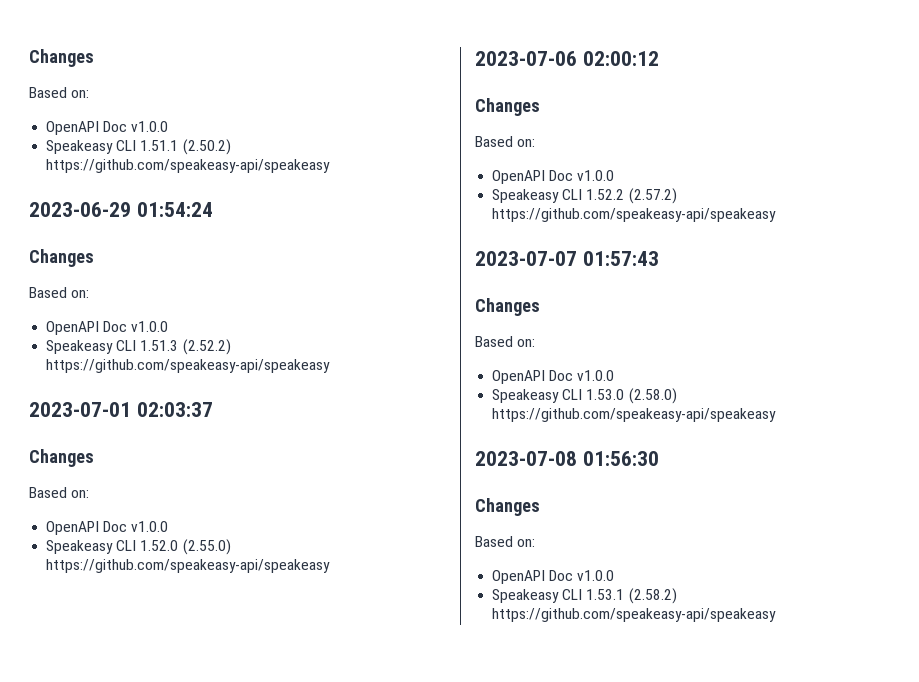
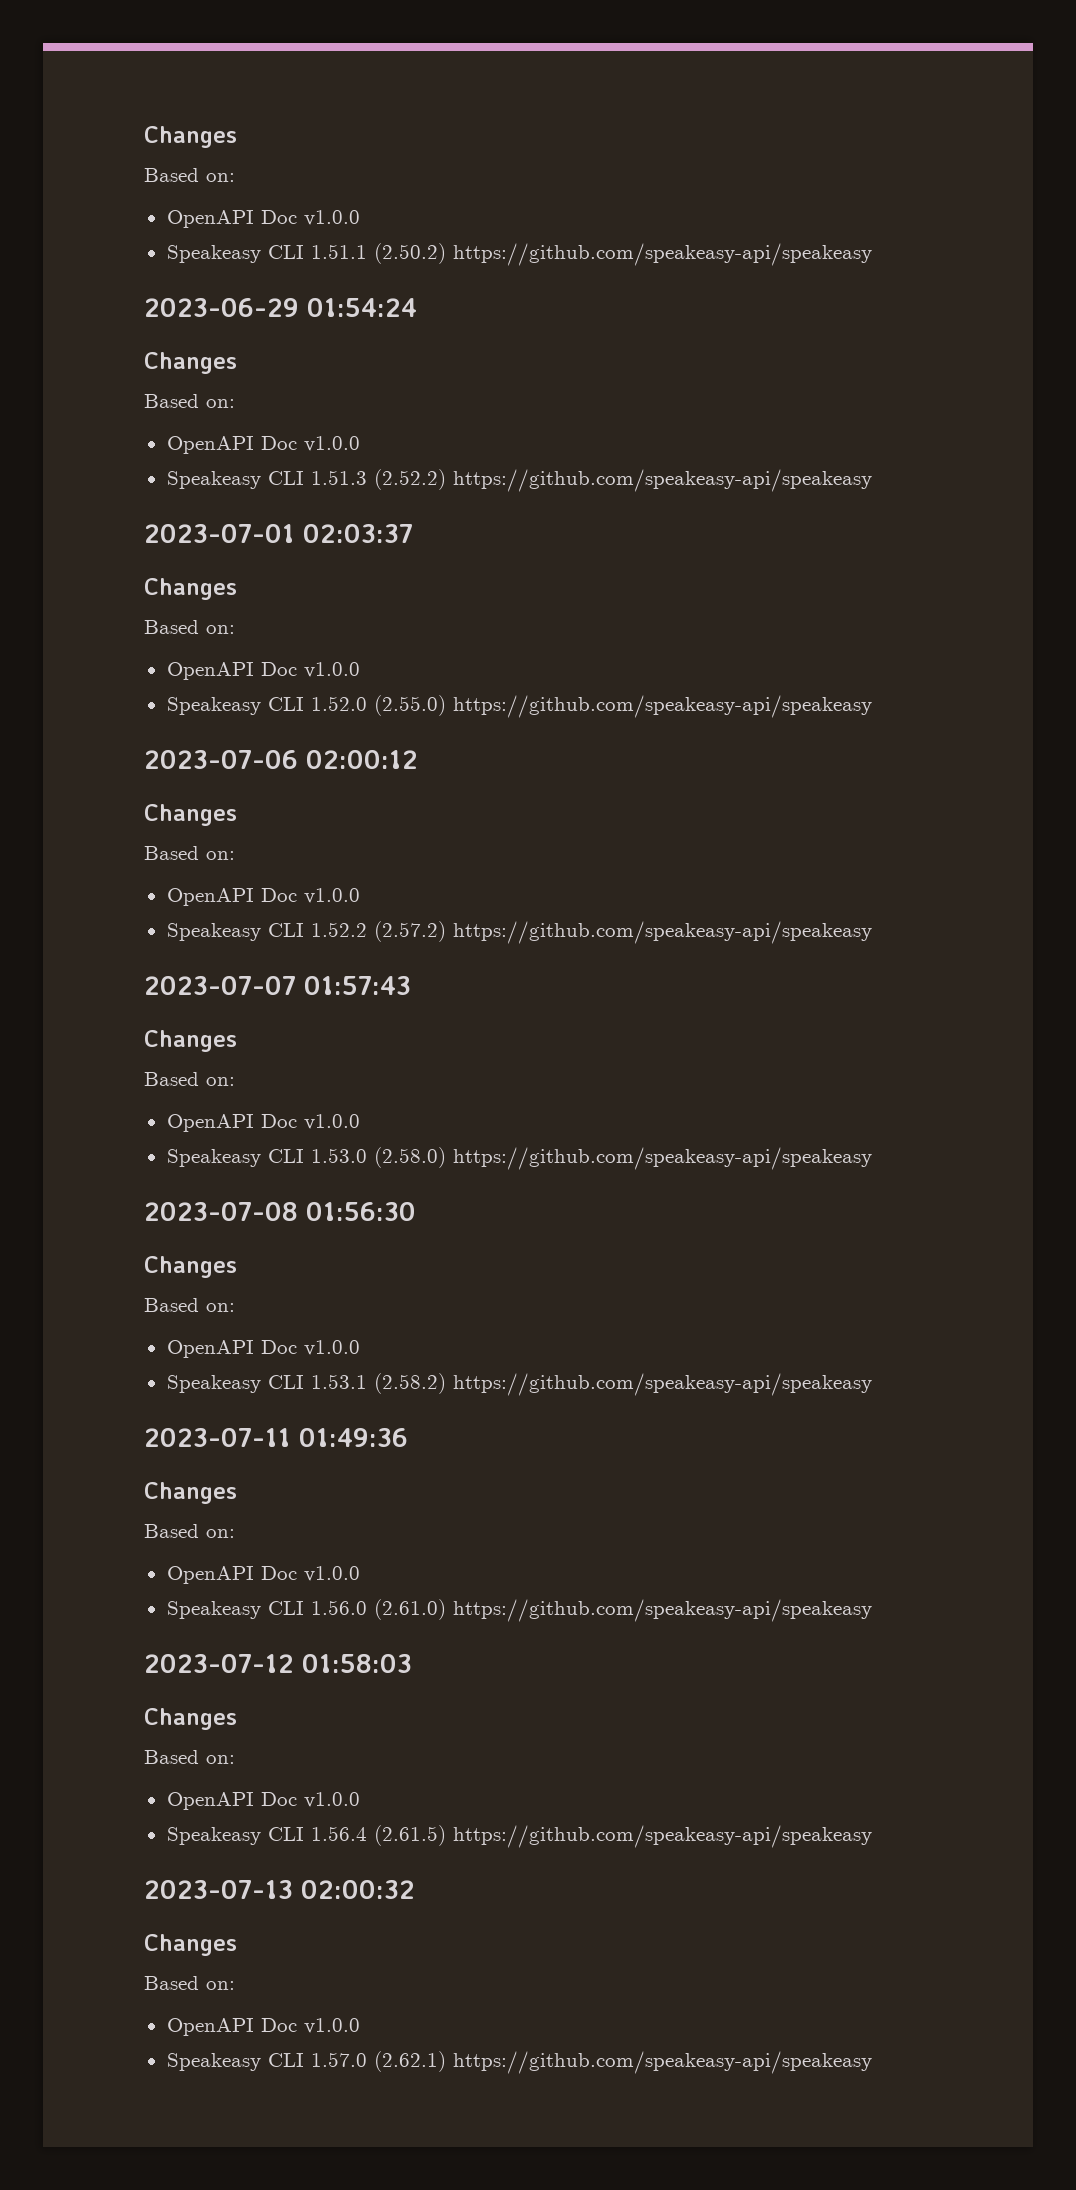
+ 2023-07-11 01:49:36
+ Changes
+ Based on:
+ OpenAPI Doc v1.0.0
+ Speakeasy CLI 1.56.0 (2.61.0) https://github.com/speakeasy-api/speakeasy
+ 2023-07-12 01:58:03
+ Changes
+ Based on:
+ OpenAPI Doc v1.0.0
+ Speakeasy CLI 1.56.4 (2.61.5) https://github.com/speakeasy-api/speakeasy
+ 2023-07-13 02:00:32
+ Changes
+ Based on:
+ OpenAPI Doc v1.0.0
+ Speakeasy CLI 1.57.0 (2.62.1) https://github.com/speakeasy-api/speakeasy

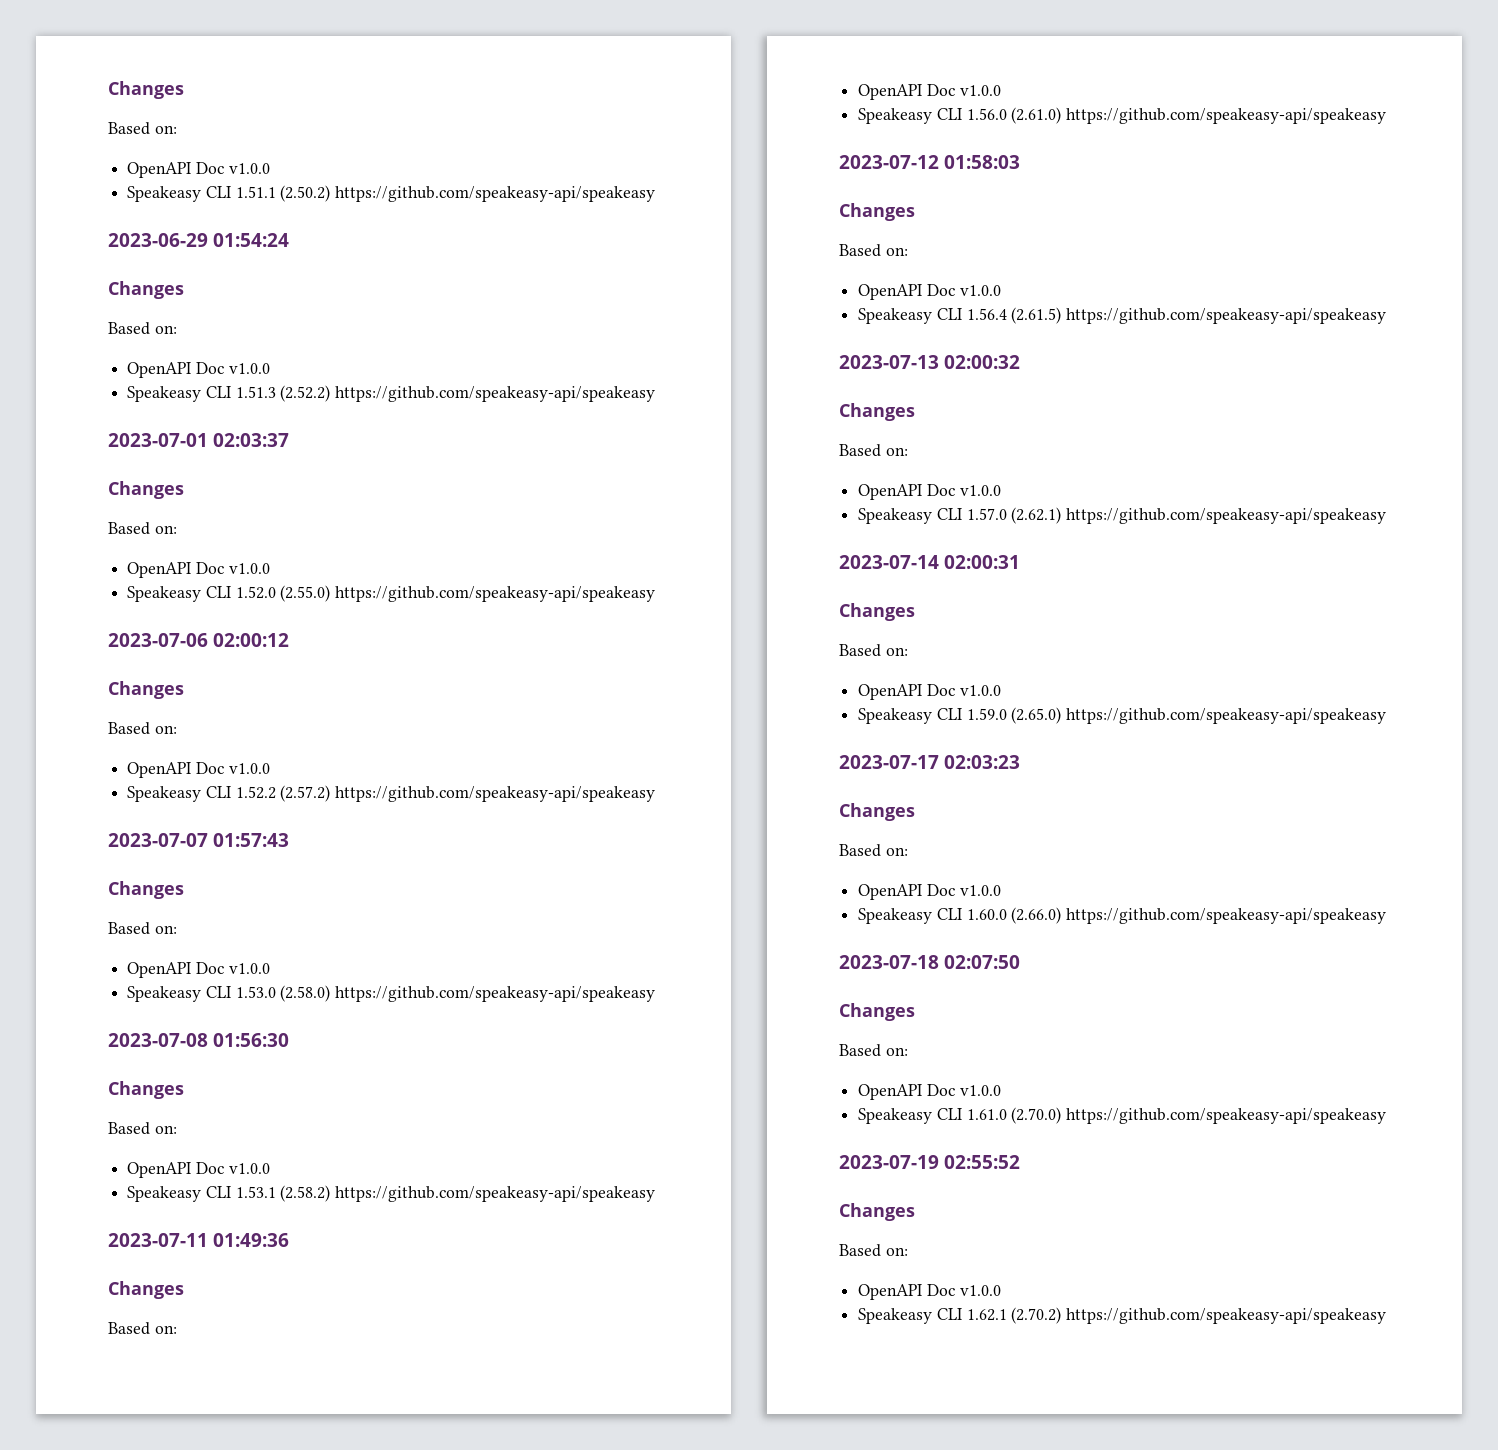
+ 2023-07-14 02:00:31
+ Changes
+ Based on:
+ OpenAPI Doc v1.0.0
+ Speakeasy CLI 1.59.0 (2.65.0) https://github.com/speakeasy-api/speakeasy
+ 2023-07-17 02:03:23
+ Changes
+ Based on:
+ OpenAPI Doc v1.0.0
+ Speakeasy CLI 1.60.0 (2.66.0) https://github.com/speakeasy-api/speakeasy
+ 2023-07-18 02:07:50
+ Changes
+ Based on:
+ OpenAPI Doc v1.0.0
+ Speakeasy CLI 1.61.0 (2.70.0) https://github.com/speakeasy-api/speakeasy
+ 2023-07-19 02:55:52
+ Changes
+ Based on:
+ OpenAPI Doc v1.0.0
+ Speakeasy CLI 1.62.1 (2.70.2) https://github.com/speakeasy-api/speakeasy

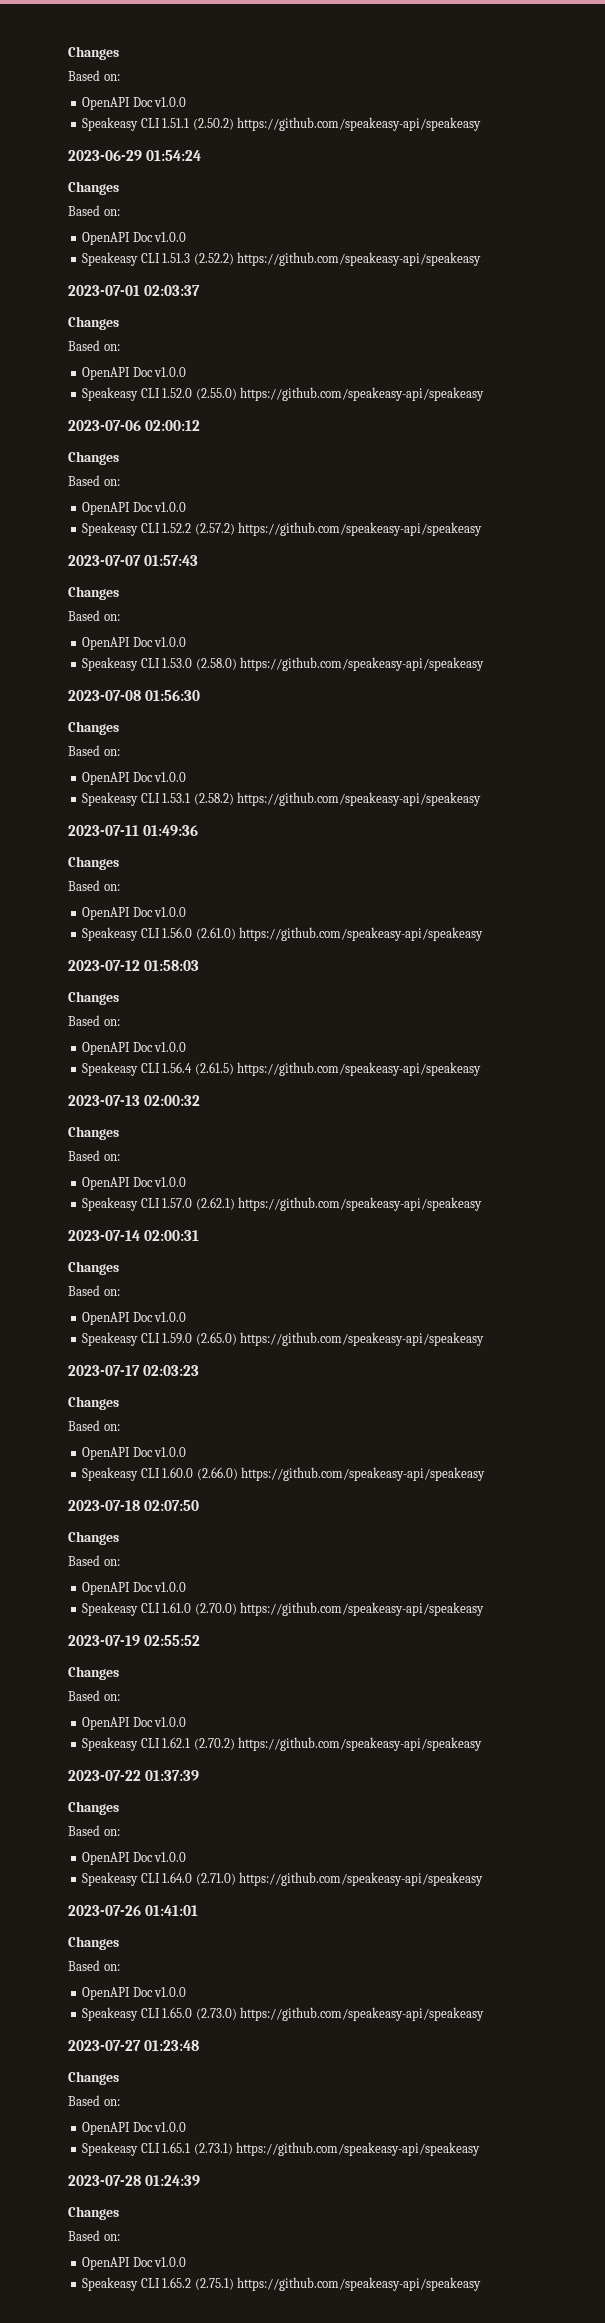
+ 2023-07-22 01:37:39
+ Changes
+ Based on:
+ OpenAPI Doc v1.0.0
+ Speakeasy CLI 1.64.0 (2.71.0) https://github.com/speakeasy-api/speakeasy
+ 2023-07-26 01:41:01
+ Changes
+ Based on:
+ OpenAPI Doc v1.0.0
+ Speakeasy CLI 1.65.0 (2.73.0) https://github.com/speakeasy-api/speakeasy
+ 2023-07-27 01:23:48
+ Changes
+ Based on:
+ OpenAPI Doc v1.0.0
+ Speakeasy CLI 1.65.1 (2.73.1) https://github.com/speakeasy-api/speakeasy
+ 2023-07-28 01:24:39
+ Changes
+ Based on:
+ OpenAPI Doc v1.0.0
+ Speakeasy CLI 1.65.2 (2.75.1) https://github.com/speakeasy-api/speakeasy

